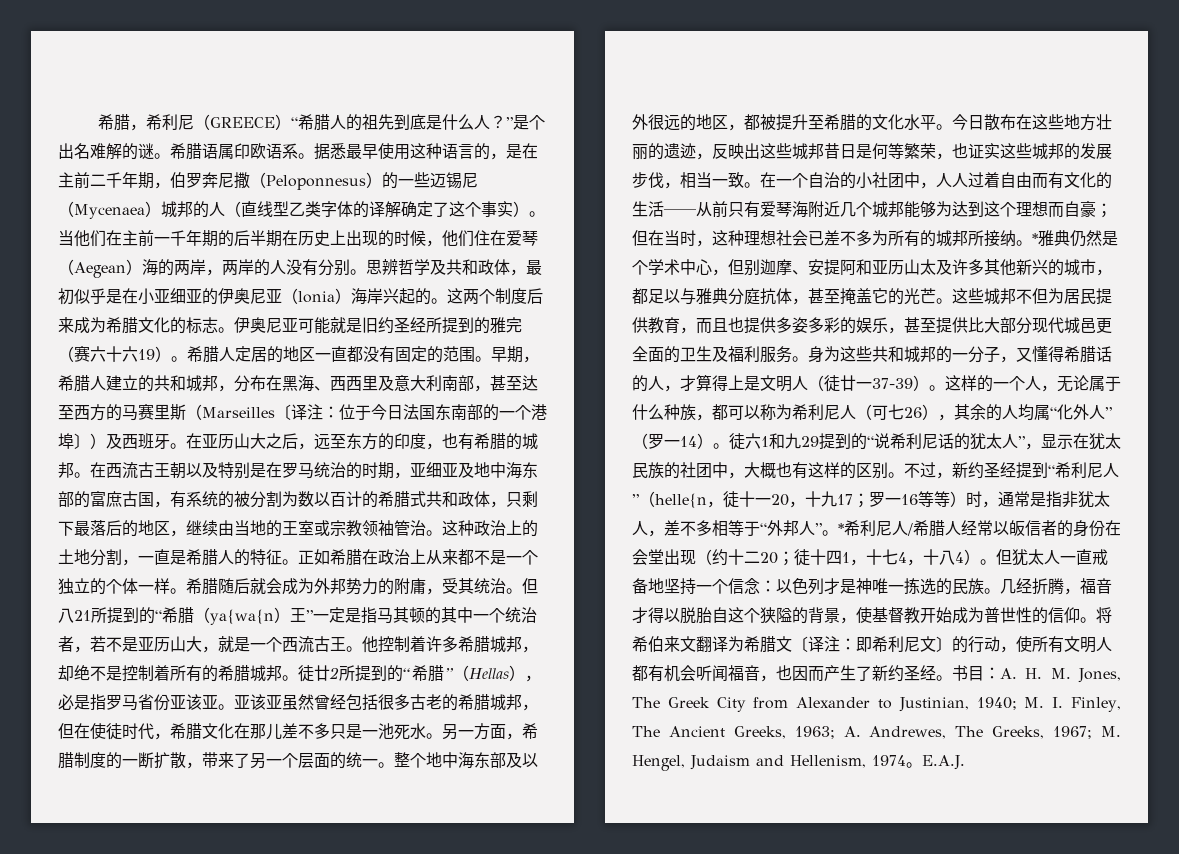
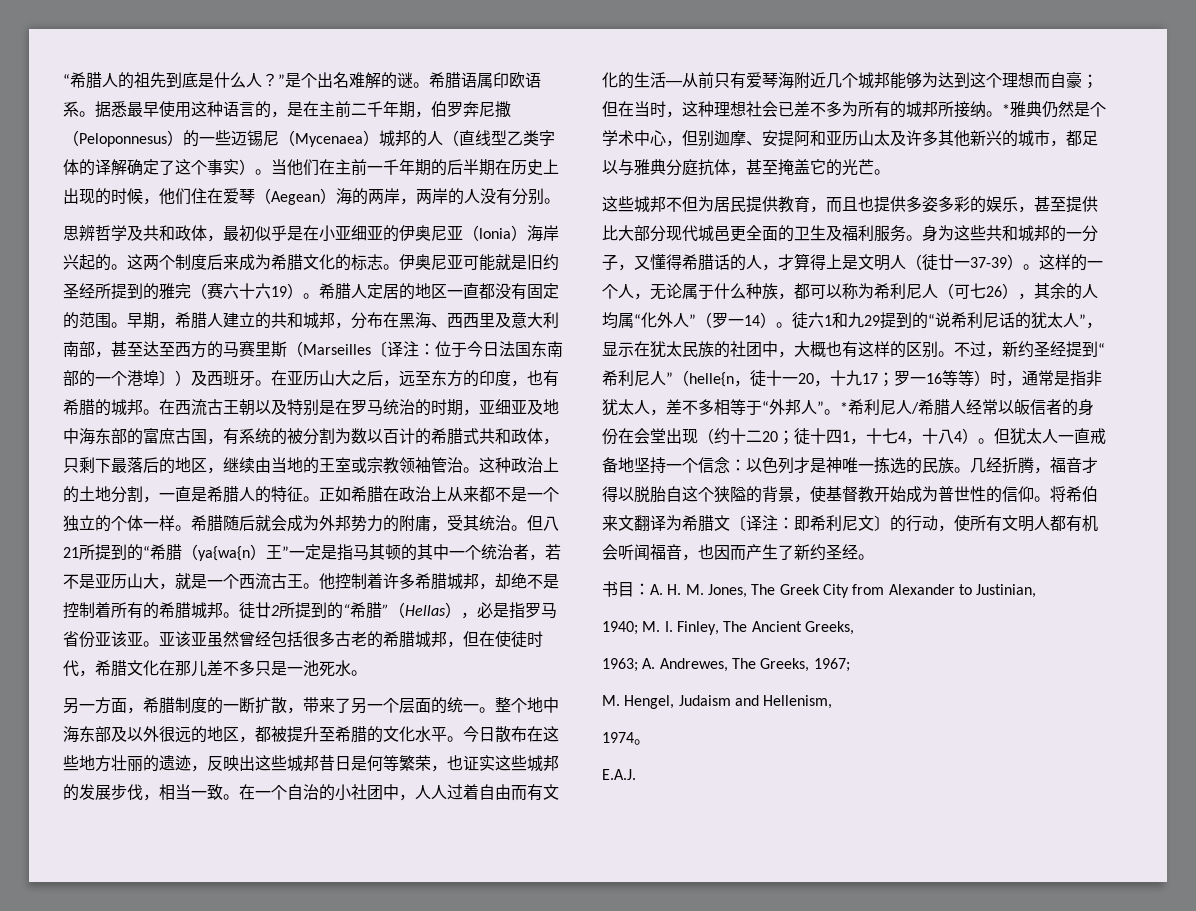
- 希腊，希利尼（GREECE）“希腊人的祖先到底是什么人？”是个出名难解的谜。
+ “希腊人的祖先到底是什么人？”是个出名难解的谜。
- 当他们在主前一千年期的后半期在历史上出现的时候，他们住在爱琴（Aegean）海的两岸，两岸的人没有分别。思辨哲学及共和政体，最初似乎是在小亚细亚的伊奥尼亚（lonia）海岸兴起的。
+ 当他们在主前一千年期的后半期在历史上出现的时候，他们住在爱琴（Aegean）海的两岸，两岸的人没有分别。
+ 思辨哲学及共和政体，最初似乎是在小亚细亚的伊奥尼亚（lonia）海岸兴起的。
- 亚该亚虽然曾经包括很多古老的希腊城邦，但在使徒时代，希腊文化在那儿差不多只是一池死水。另一方面，希腊制度的一断扩散，带来了另一个层面的统一。
+ 亚该亚虽然曾经包括很多古老的希腊城邦，但在使徒时代，希腊文化在那儿差不多只是一池死水。
+ 另一方面，希腊制度的一断扩散，带来了另一个层面的统一。
- *雅典仍然是个学术中心，但别迦摩、安提阿和亚历山太及许多其他新兴的城市，都足以与雅典分庭抗体，甚至掩盖它的光芒。这些城邦不但为居民提供教育，而且也提供多姿多彩的娱乐，甚至提供比大部分现代城邑更全面的卫生及福利服务。
+ *雅典仍然是个学术中心，但别迦摩、安提阿和亚历山太及许多其他新兴的城市，都足以与雅典分庭抗体，甚至掩盖它的光芒。
+ 这些城邦不但为居民提供教育，而且也提供多姿多彩的娱乐，甚至提供比大部分现代城邑更全面的卫生及福利服务。
- 将希伯来文翻译为希腊文〔译注：即希利尼文〕的行动，使所有文明人都有机会听闻福音，也因而产生了新约圣经。书目：A. H. M. Jones, The Greek City from Alexander to Justinian, 1940; M. I. Finley, The Ancient Greeks, 1963; A. Andrewes, The Greeks, 1967; M. Hengel, Judaism and Hellenism, 1974。E.A.J.
+ 将希伯来文翻译为希腊文〔译注：即希利尼文〕的行动，使所有文明人都有机会听闻福音，也因而产生了新约圣经。
+ 书目：A. H. M. Jones, The Greek City from Alexander to Justinian,
+ 1940; M. I. Finley, The Ancient Greeks,
+ 1963; A. Andrewes, The Greeks, 1967;
+ M. Hengel, Judaism and Hellenism,
+ 1974。
+ E.A.J.

